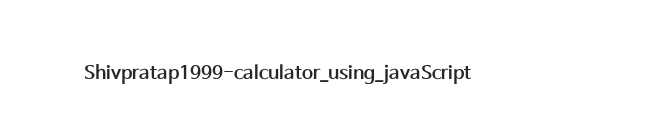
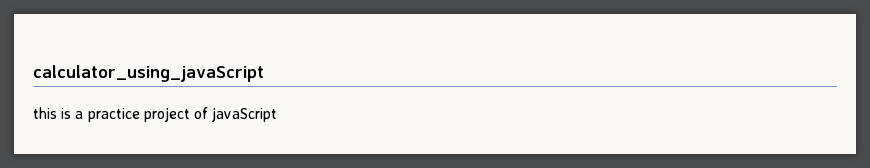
- Shivpratap1999-calculator_using_javaScript
+ calculator_using_javaScript
+ this is a practice project of javaScript

